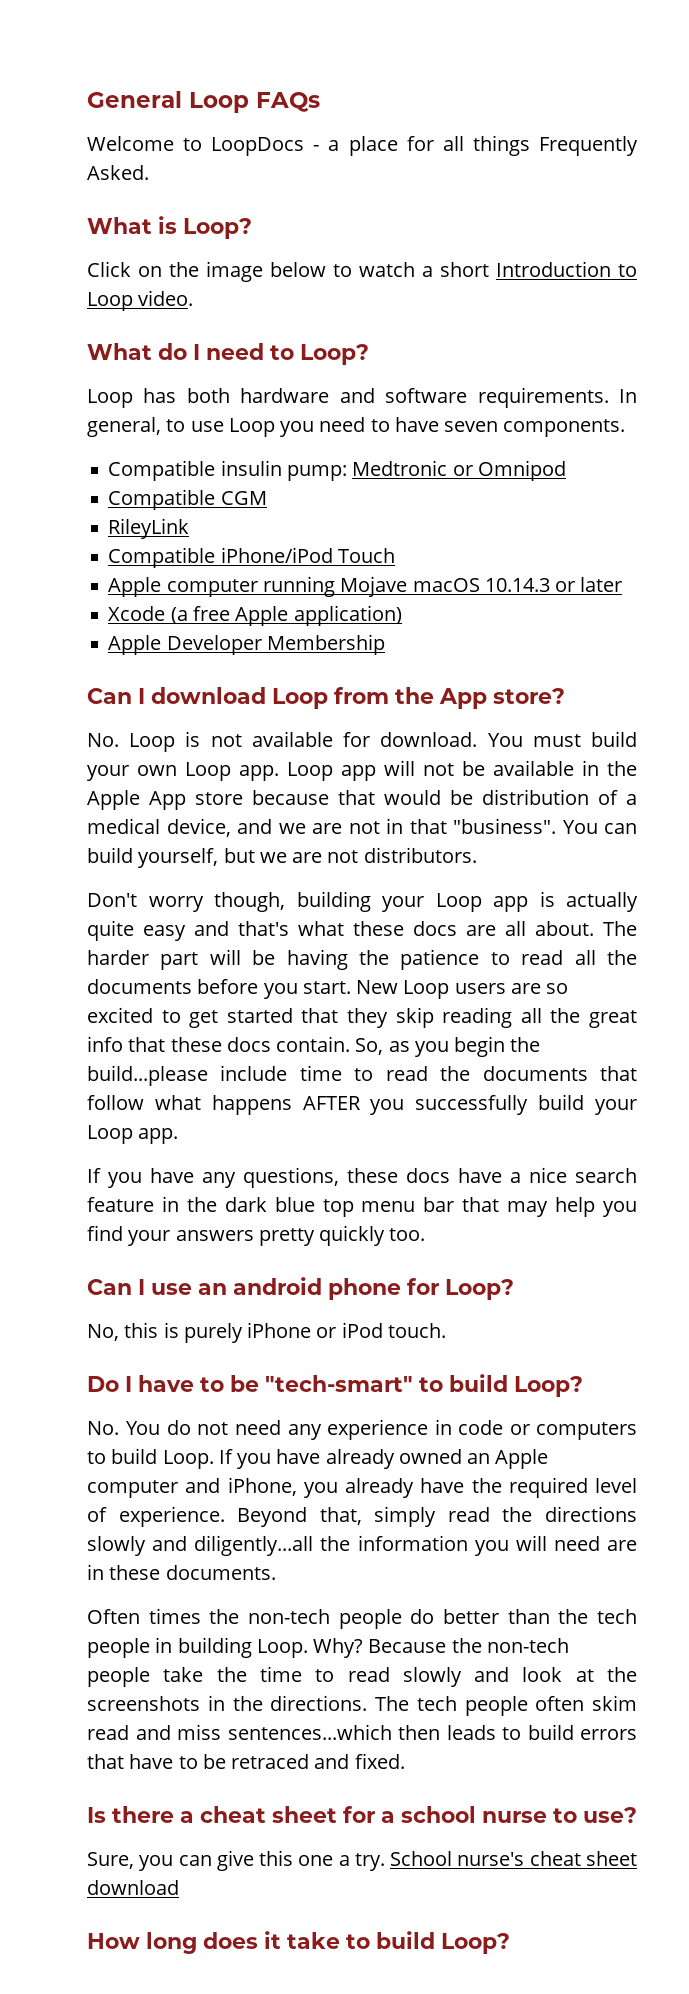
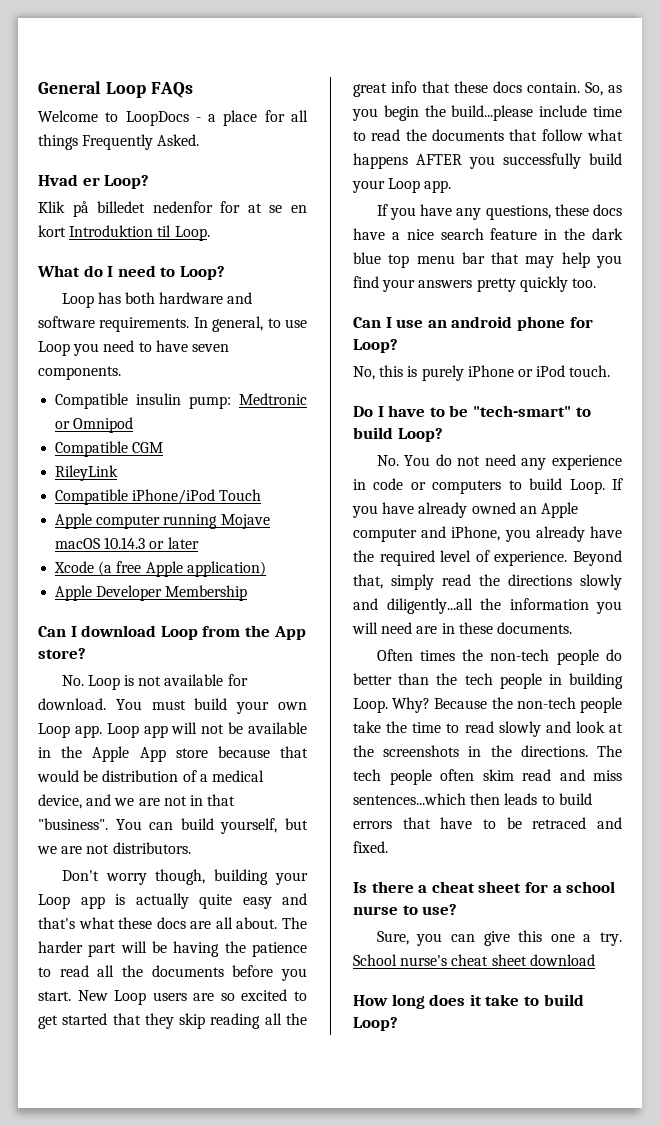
- What is Loop?
- Click on the image below to watch a short Introduction to Loop video.
+ Hvad er Loop?
+ Klik på billedet nedenfor for at se en kort Introduktion til Loop.

